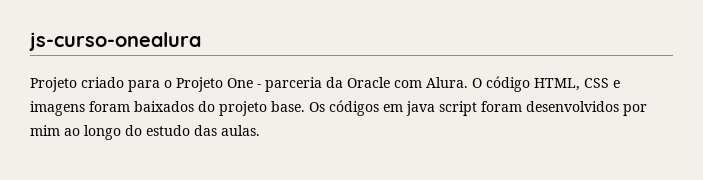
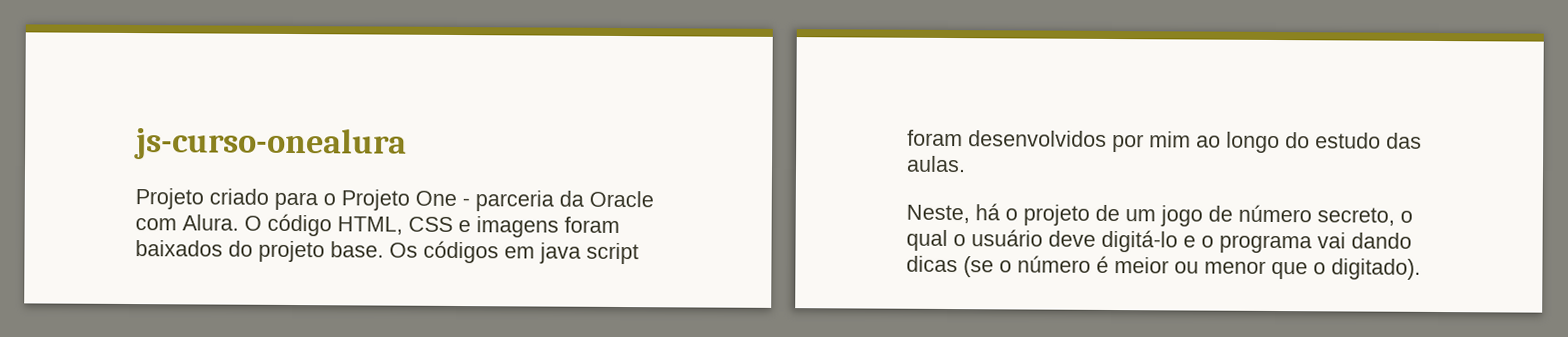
+ Neste, há o projeto de um jogo de número secreto, o qual o usuário deve digitá-lo e o programa vai dando dicas (se o número é meior ou menor que o digitado).

